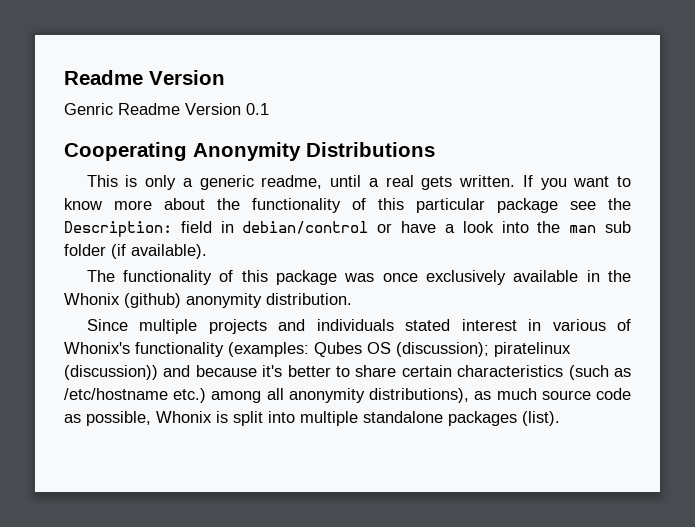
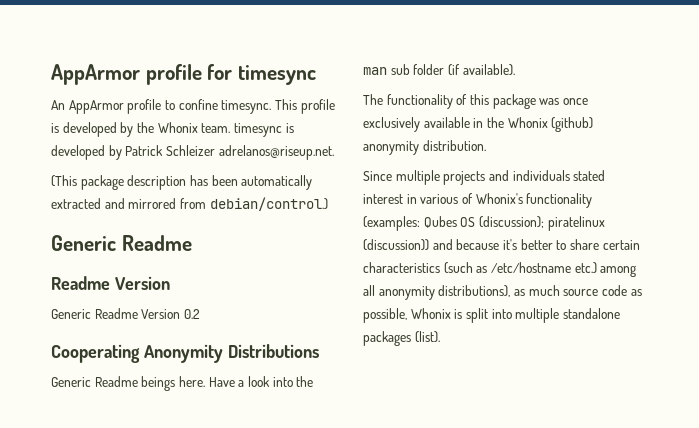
+ AppArmor profile for timesync
+ An AppArmor profile to confine timesync. This profile is developed by the Whonix team. timesync is developed by Patrick Schleizer adrelanos@riseup.net.
+ (This package description has been automatically extracted and mirrored from debian/control.)
+ Generic Readme
- Genric Readme Version 0.1
+ Generic Readme Version 0.2
- This is only a generic readme, until a real gets written. If you want to know more about the functionality of this particular package see the Description: field in debian/control or have a look into the man sub folder (if available).
+ Generic Readme beings here. Have a look into the man sub folder (if available).

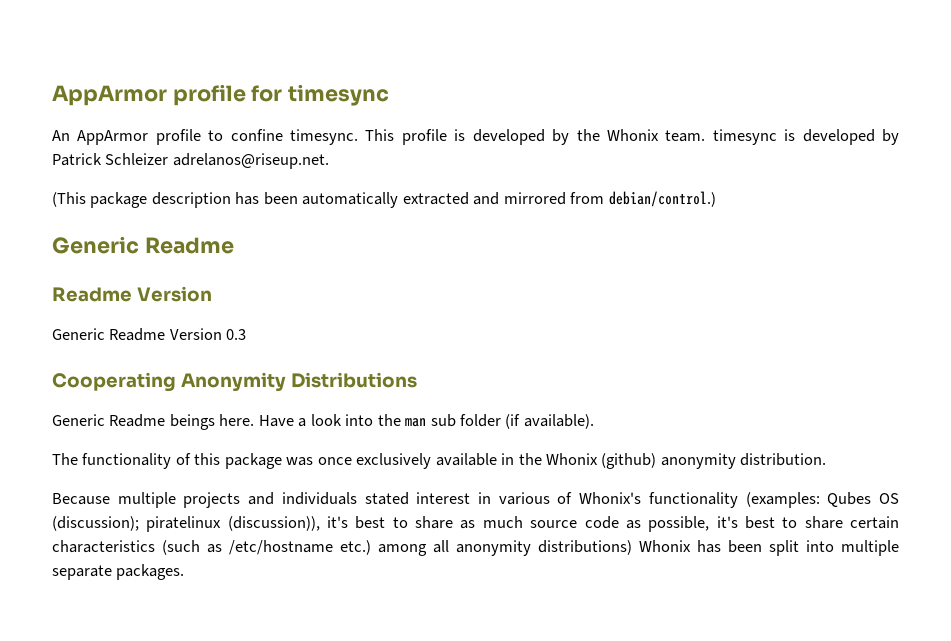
- Generic Readme Version 0.2
+ Generic Readme Version 0.3
- Since multiple projects and individuals stated interest in various of Whonix's functionality (examples: Qubes OS (discussion); piratelinux (discussion)) and because it's better to share certain characteristics (such as /etc/hostname etc.) among all anonymity distributions), as much source code as possible, Whonix is split into multiple standalone packages (list).
+ Because multiple projects and individuals stated interest in various of Whonix's functionality (examples: Qubes OS (discussion); piratelinux (discussion)), it's best to share as much source code as possible, it's best to share certain characteristics (such as /etc/hostname etc.) among all anonymity distributions) Whonix has been split into multiple separate packages.

